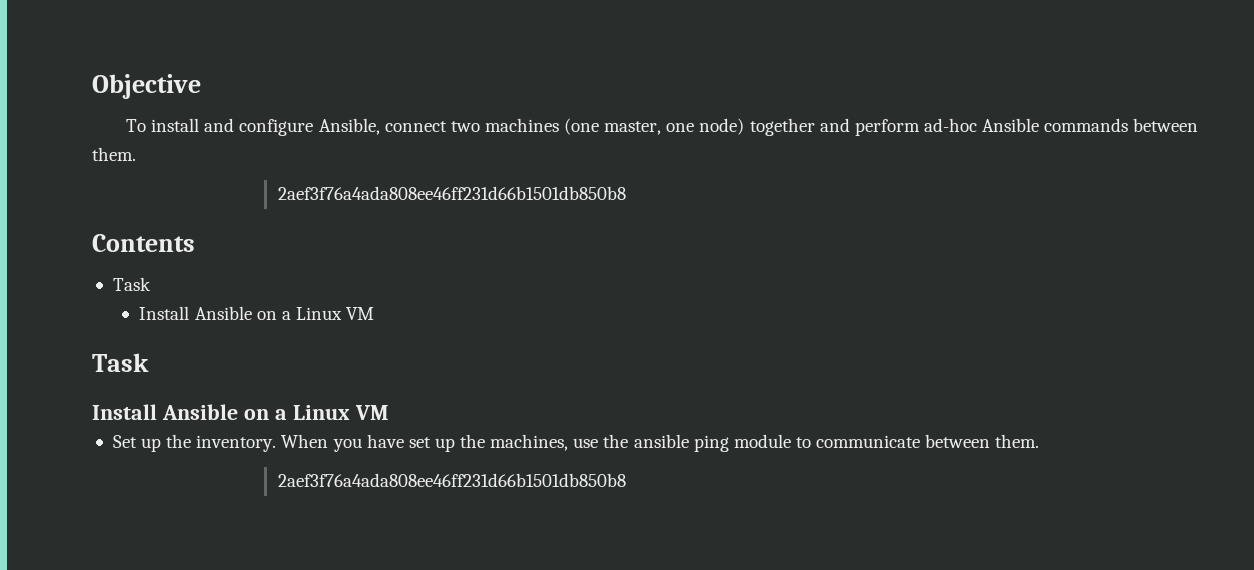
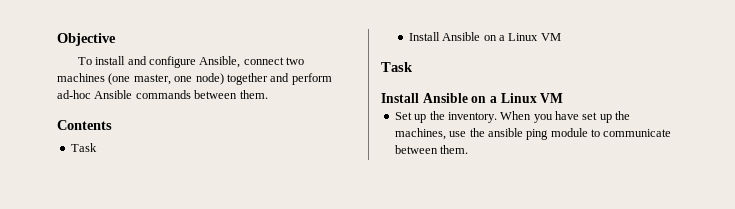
  To install and configure Ansible, connect two machines (one master, one node) together and perform ad-hoc Ansible commands between them.
- 2aef3f76a4ada808ee46ff231d66b1501db850b8
  When you have set up the machines, use the ansible ping module to communicate between them.
- 2aef3f76a4ada808ee46ff231d66b1501db850b8

